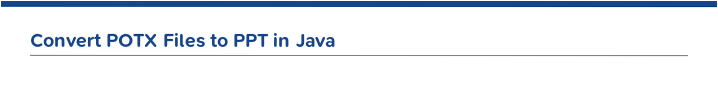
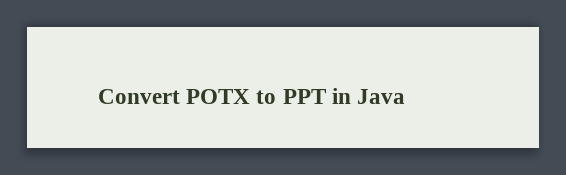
- Convert POTX Files to PPT in Java
+ Convert POTX to PPT in Java

